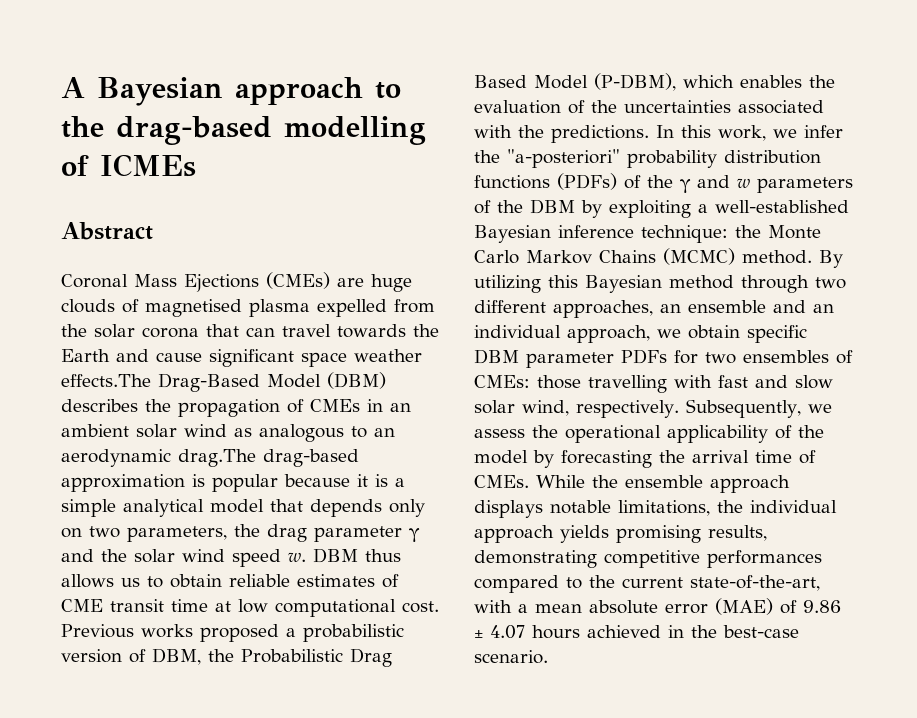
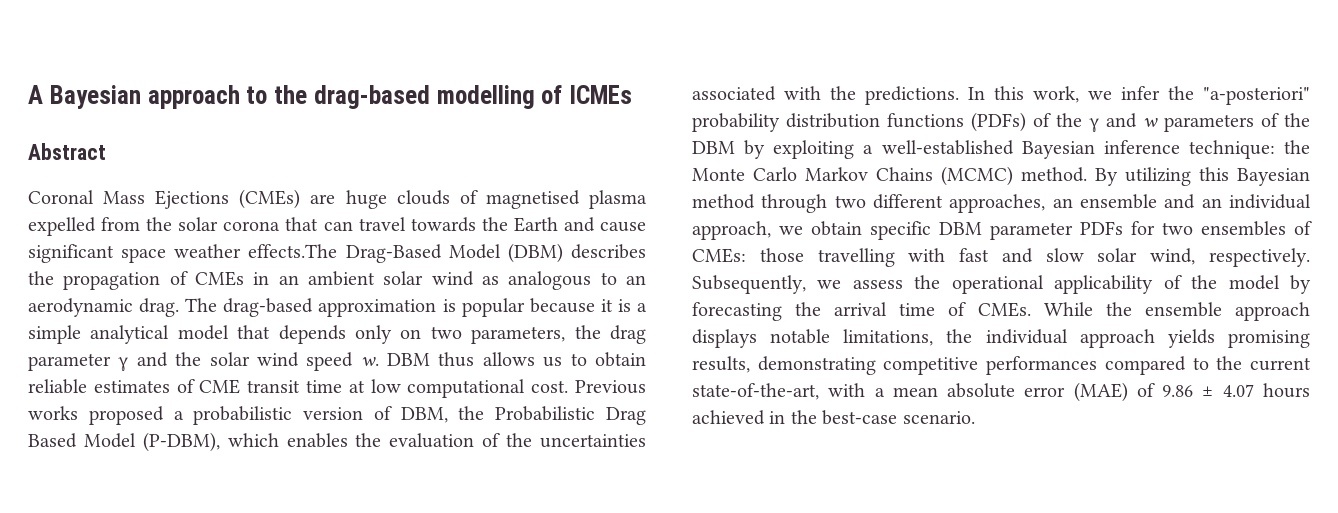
- Coronal Mass Ejections (CMEs) are huge clouds of magnetised plasma expelled from the solar corona that can travel towards the Earth and cause significant space weather effects.The Drag-Based Model (DBM) describes the propagation of CMEs in an ambient solar wind as analogous to an aerodynamic drag.The drag-based approximation is popular because it is a simple analytical model that depends only on two parameters, the drag parameter γ and the solar wind speed w.
+ Coronal Mass Ejections (CMEs) are huge clouds of magnetised plasma expelled from the solar corona that can travel towards the Earth and cause significant space weather effects.The Drag-Based Model (DBM) describes the propagation of CMEs in an ambient solar wind as analogous to an aerodynamic drag. The drag-based approximation is popular because it is a simple analytical model that depends only on two parameters, the drag parameter γ and the solar wind speed w.

